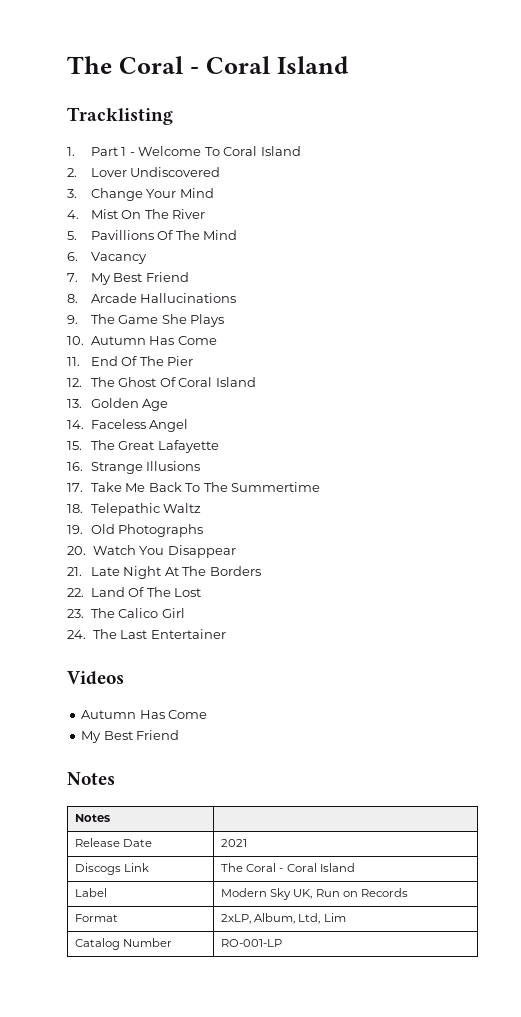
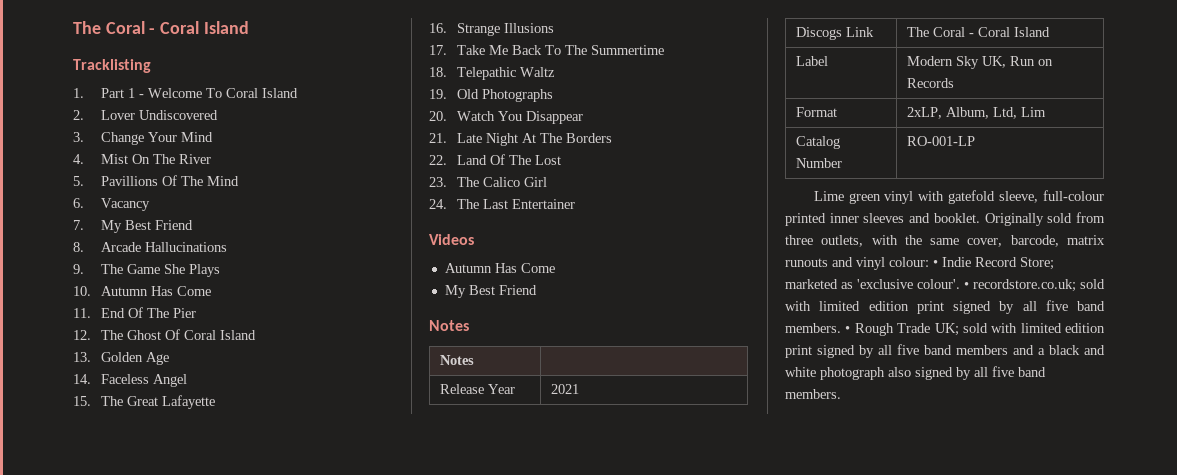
- Release Date | 2021
+ Release Year | 2021
+ Lime green vinyl with gatefold sleeve, full-colour printed inner sleeves and booklet. Originally sold from three outlets, with the same cover, barcode, matrix runouts and vinyl colour: • Indie Record Store; marketed as 'exclusive colour'. • recordstore.co.uk; sold with limited edition print signed by all five band members. • Rough Trade UK; sold with limited edition print signed by all five band members and a black and white photograph also signed by all five band members.

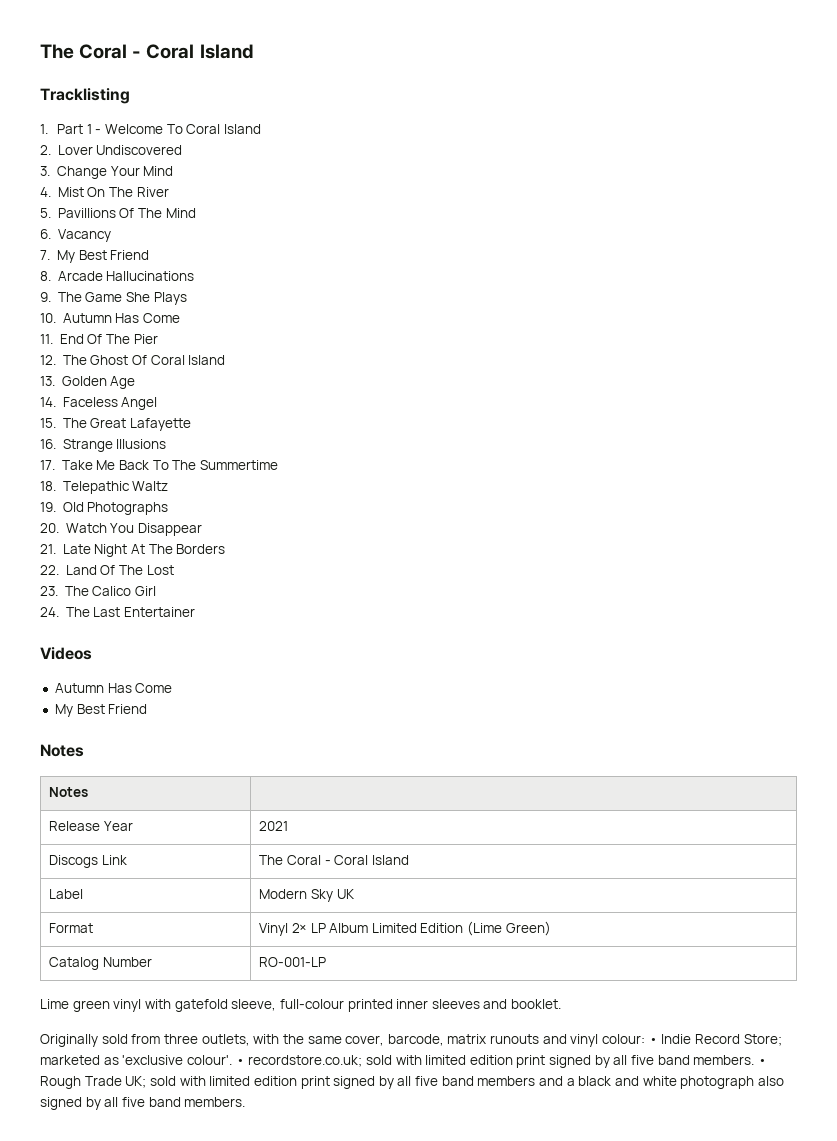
- Label | Modern Sky UK, Run on Records
- Format | 2xLP, Album, Ltd, Lim
+ Label | Modern Sky UK
+ Format | Vinyl 2× LP Album Limited Edition (Lime Green)
- Lime green vinyl with gatefold sleeve, full-colour printed inner sleeves and booklet. Originally sold from three outlets, with the same cover, barcode, matrix runouts and vinyl colour: • Indie Record Store; marketed as 'exclusive colour'.
+ Lime green vinyl with gatefold sleeve, full-colour printed inner sleeves and booklet.
+ Originally sold from three outlets, with the same cover, barcode, matrix runouts and vinyl colour: • Indie Record Store; marketed as 'exclusive colour'.

